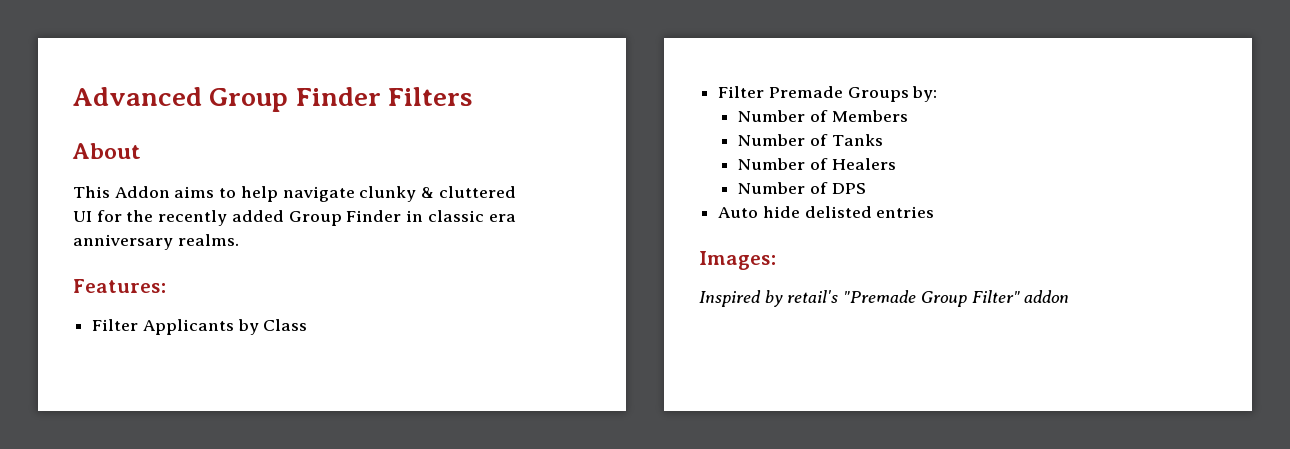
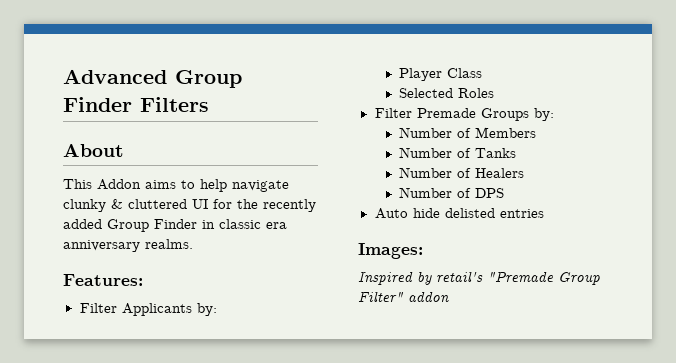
- Filter Applicants by Class
+ Filter Applicants by:
+ Player Class
+ Selected Roles

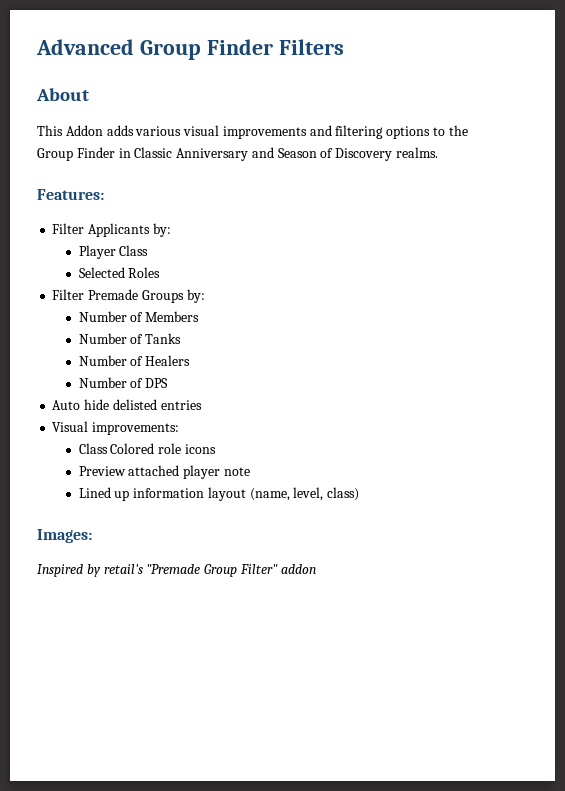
- This Addon aims to help navigate clunky & cluttered UI for the recently added Group Finder in classic era anniversary realms.
+ This Addon adds various visual improvements and filtering options to the Group Finder in Classic Anniversary and Season of Discovery realms.
+ Visual improvements:
+ Class Colored role icons
+ Preview attached player note
+ Lined up information layout (name, level, class)

